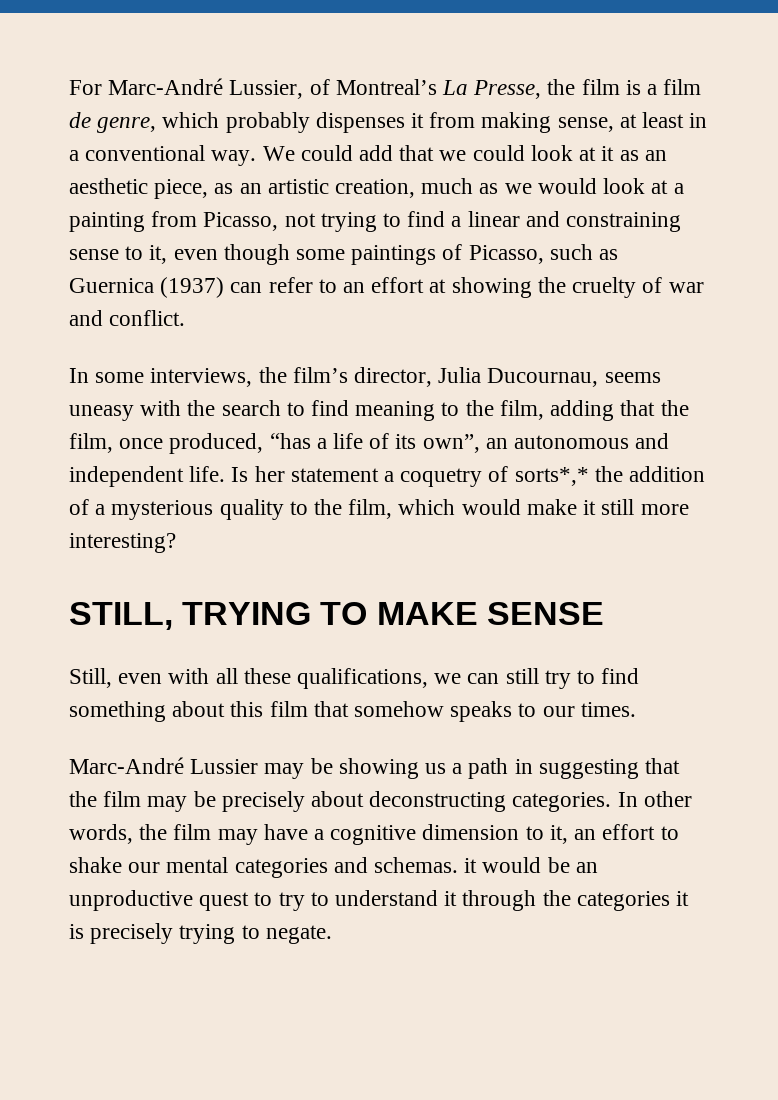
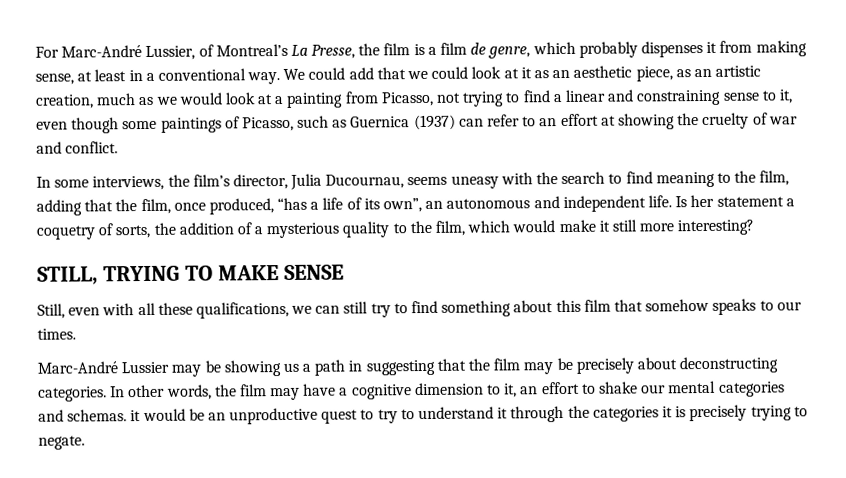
- Is her statement a coquetry of sorts*,* the addition of a mysterious quality to the film, which would make it still more interesting?
+ Is her statement a coquetry of sorts, the addition of a mysterious quality to the film, which would make it still more interesting?

